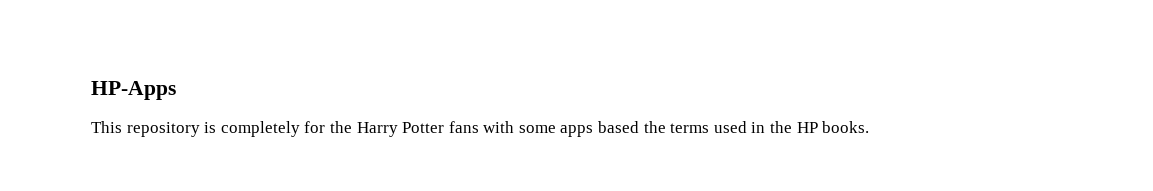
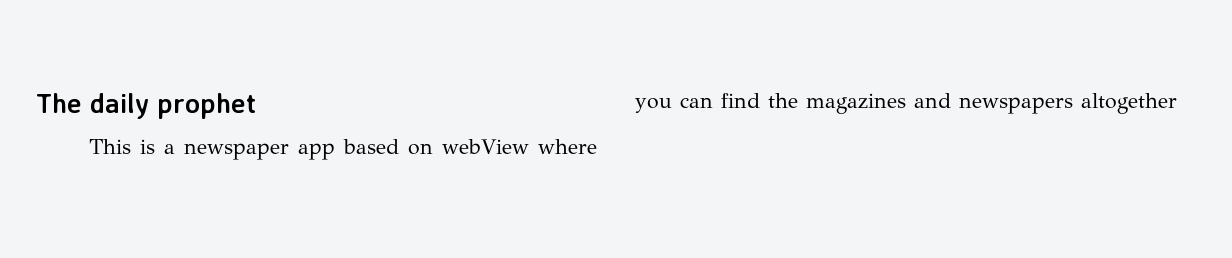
- HP-Apps
- This repository is completely for the Harry Potter fans with some apps based the terms used in the HP books.
+ The daily prophet
+ This is a newspaper app based on webView where you can find the magazines and newspapers altogether

